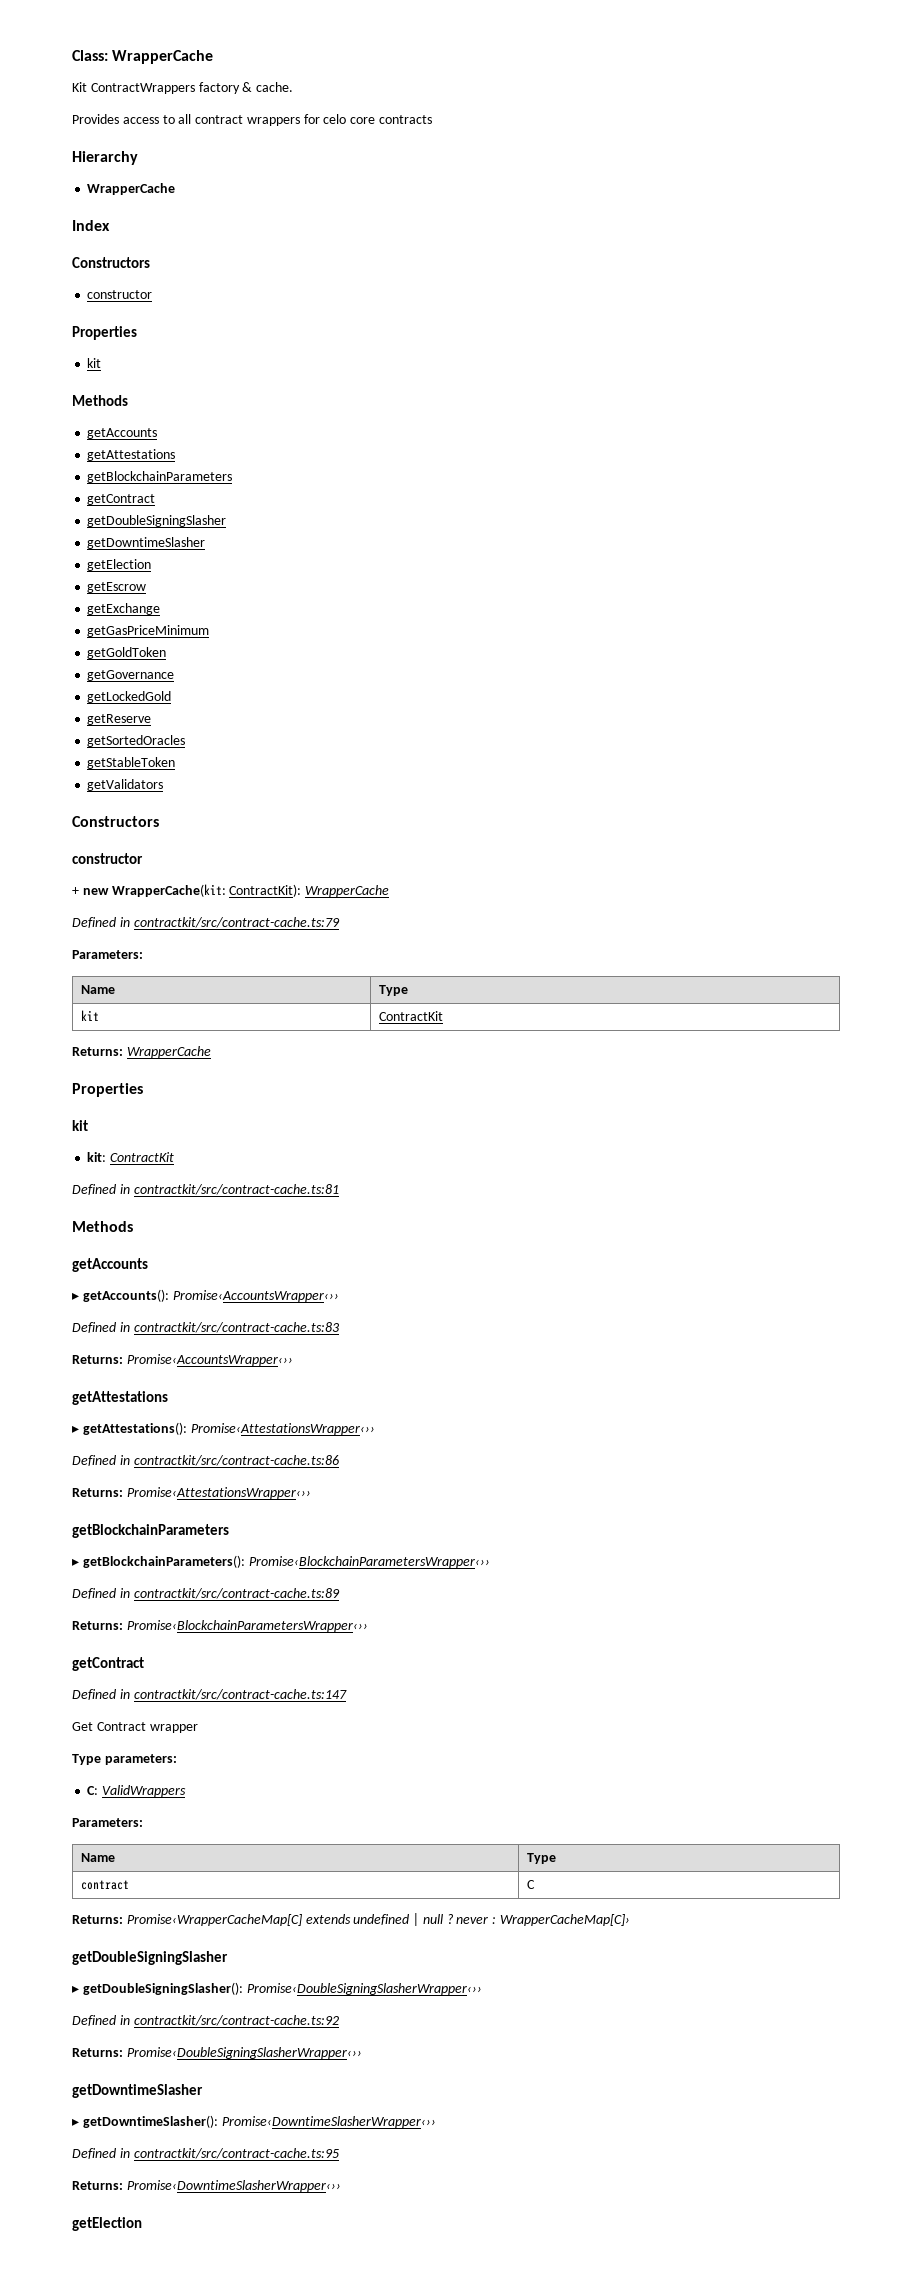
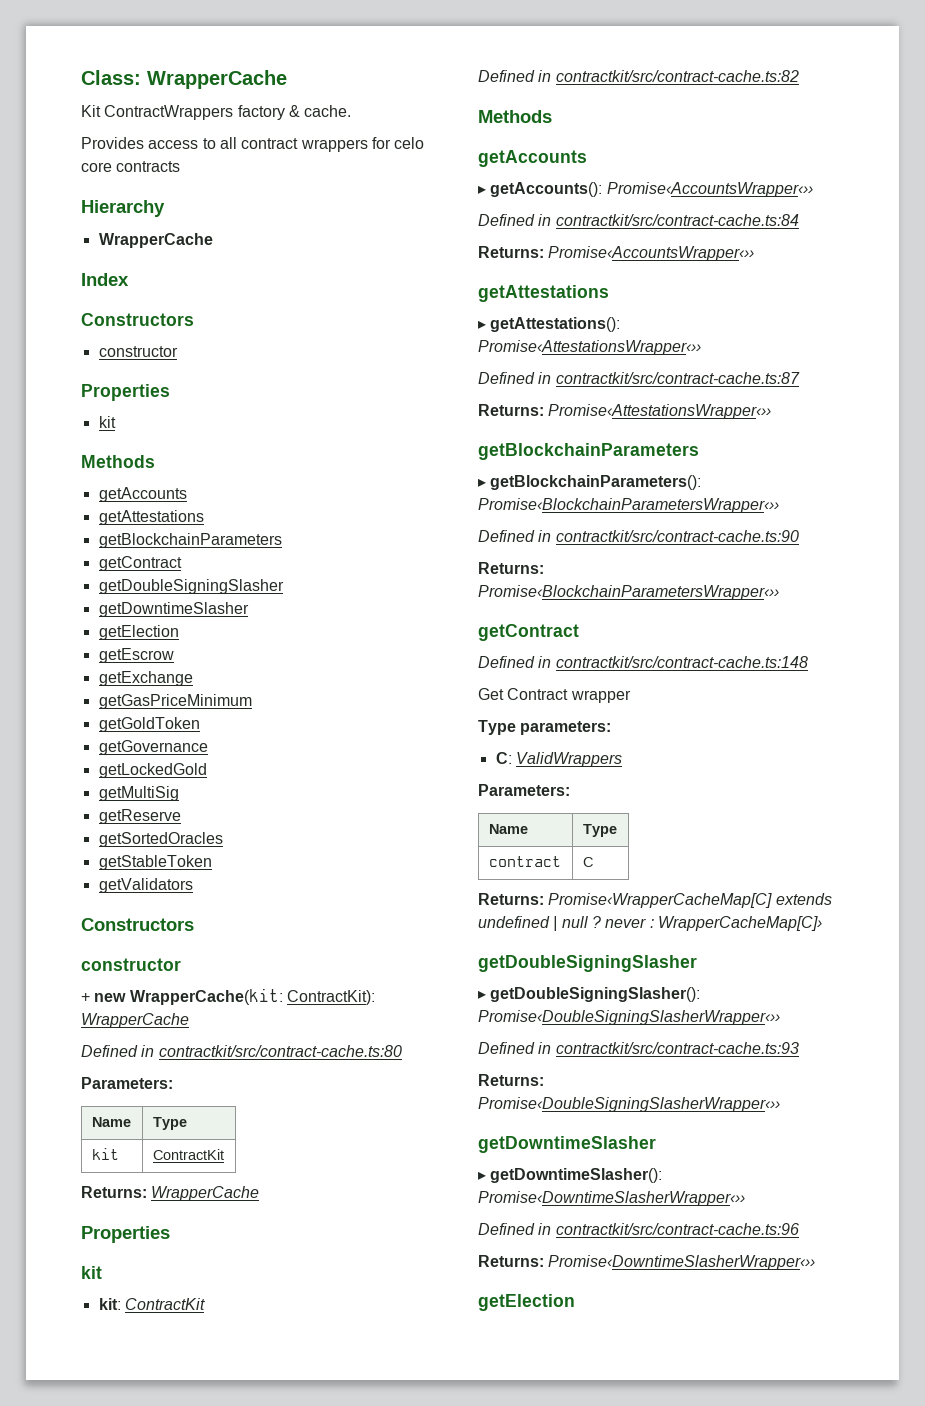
+ getMultiSig
- Defined in contractkit/src/contract-cache.ts:79
+ Defined in contractkit/src/contract-cache.ts:80
- Defined in contractkit/src/contract-cache.ts:81
+ Defined in contractkit/src/contract-cache.ts:82
- Defined in contractkit/src/contract-cache.ts:83
+ Defined in contractkit/src/contract-cache.ts:84
- Defined in contractkit/src/contract-cache.ts:86
+ Defined in contractkit/src/contract-cache.ts:87
- Defined in contractkit/src/contract-cache.ts:89
+ Defined in contractkit/src/contract-cache.ts:90
- Defined in contractkit/src/contract-cache.ts:147
+ Defined in contractkit/src/contract-cache.ts:148
- Defined in contractkit/src/contract-cache.ts:92
+ Defined in contractkit/src/contract-cache.ts:93
- Defined in contractkit/src/contract-cache.ts:95
+ Defined in contractkit/src/contract-cache.ts:96

